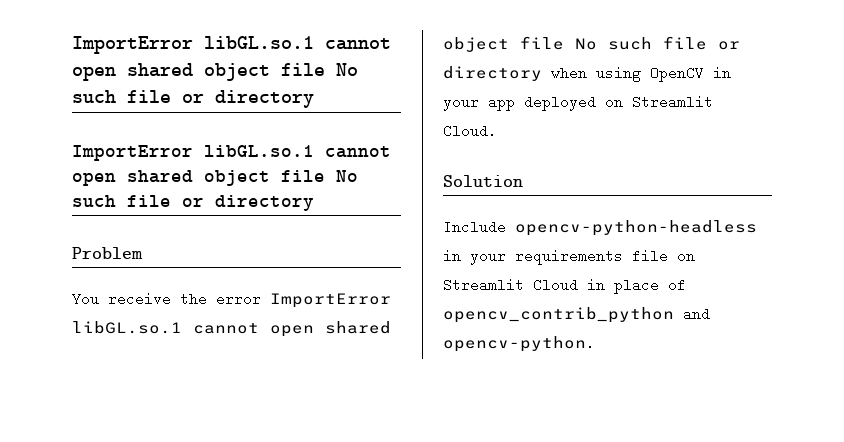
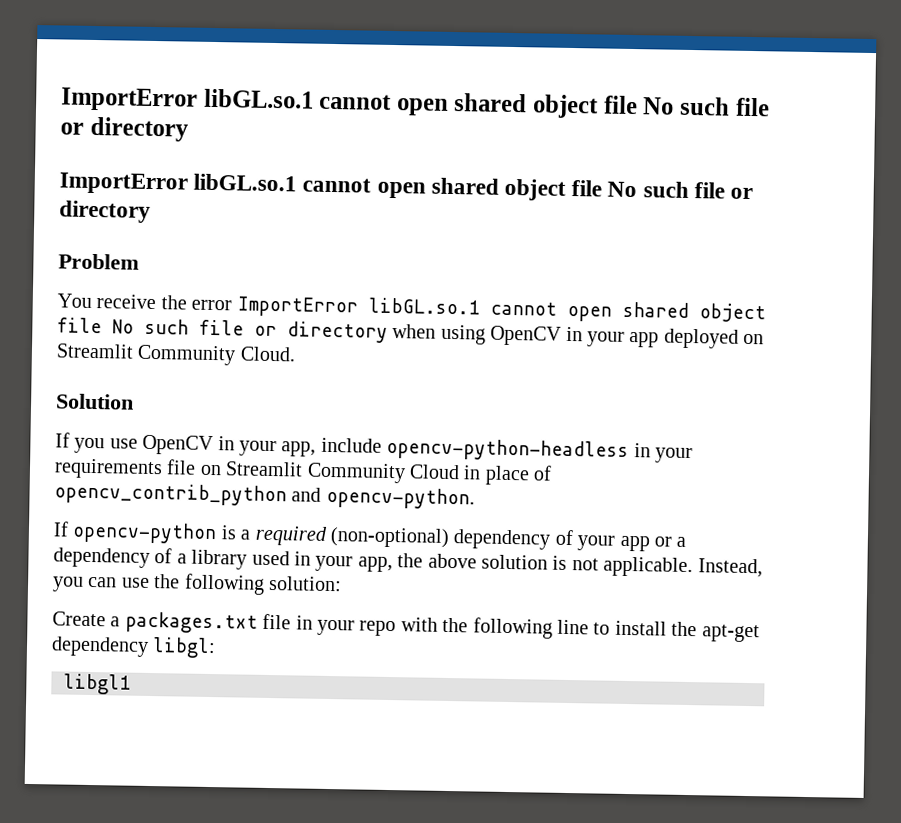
- You receive the error ImportError libGL.so.1 cannot open shared object file No such file or directory when using OpenCV in your app deployed on Streamlit Cloud.
+ You receive the error ImportError libGL.so.1 cannot open shared object file No such file or directory when using OpenCV in your app deployed on Streamlit Community Cloud.
- Include opencv-python-headless in your requirements file on Streamlit Cloud in place of opencv_contrib_python and opencv-python.
+ If you use OpenCV in your app, include opencv-python-headless in your requirements file on Streamlit Community Cloud in place of opencv_contrib_python and opencv-python.
+ If opencv-python is a required (non-optional) dependency of your app or a dependency of a library used in your app, the above solution is not applicable. Instead, you can use the following solution:
+ Create a packages.txt file in your repo with the following line to install the apt-get dependency libgl:
+ libgl1

